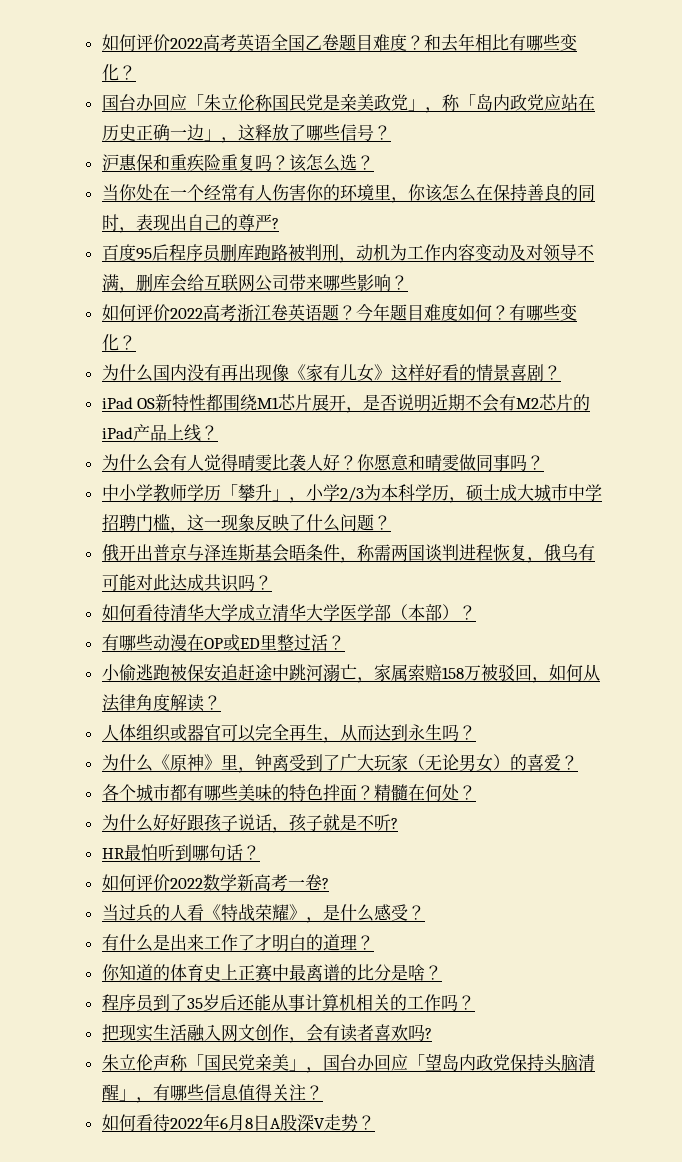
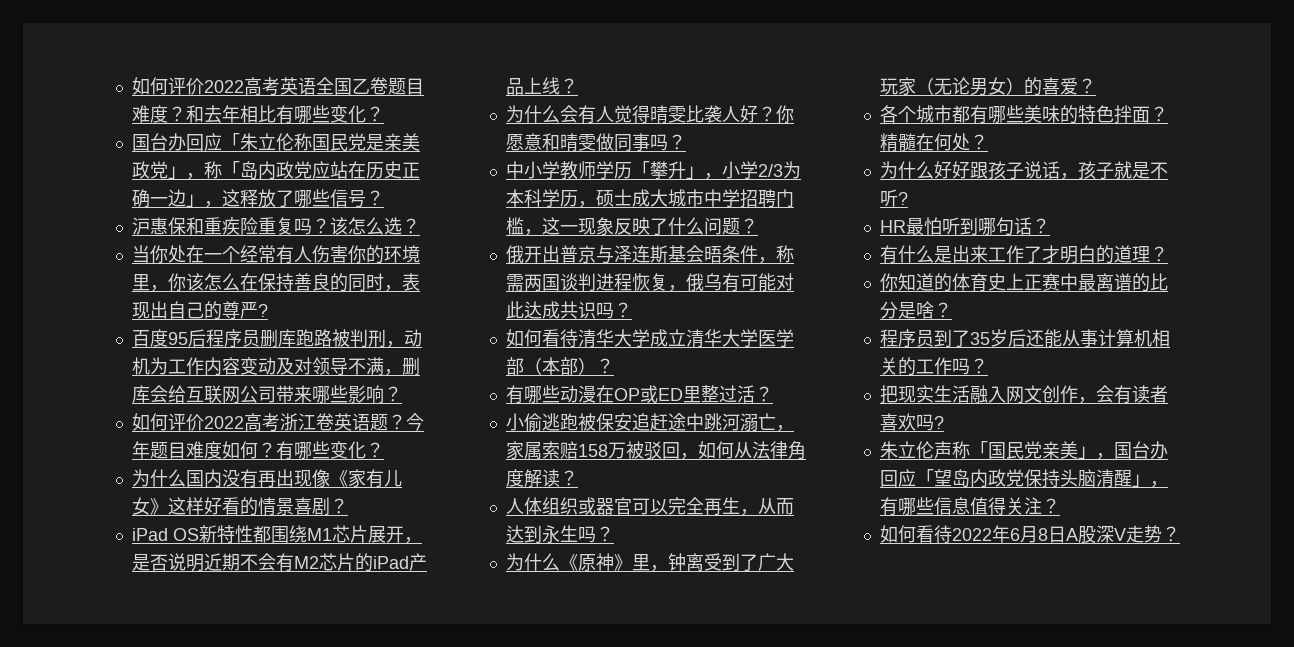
- 如何评价2022数学新高考一卷?
- 当过兵的人看《特战荣耀》，是什么感受？

